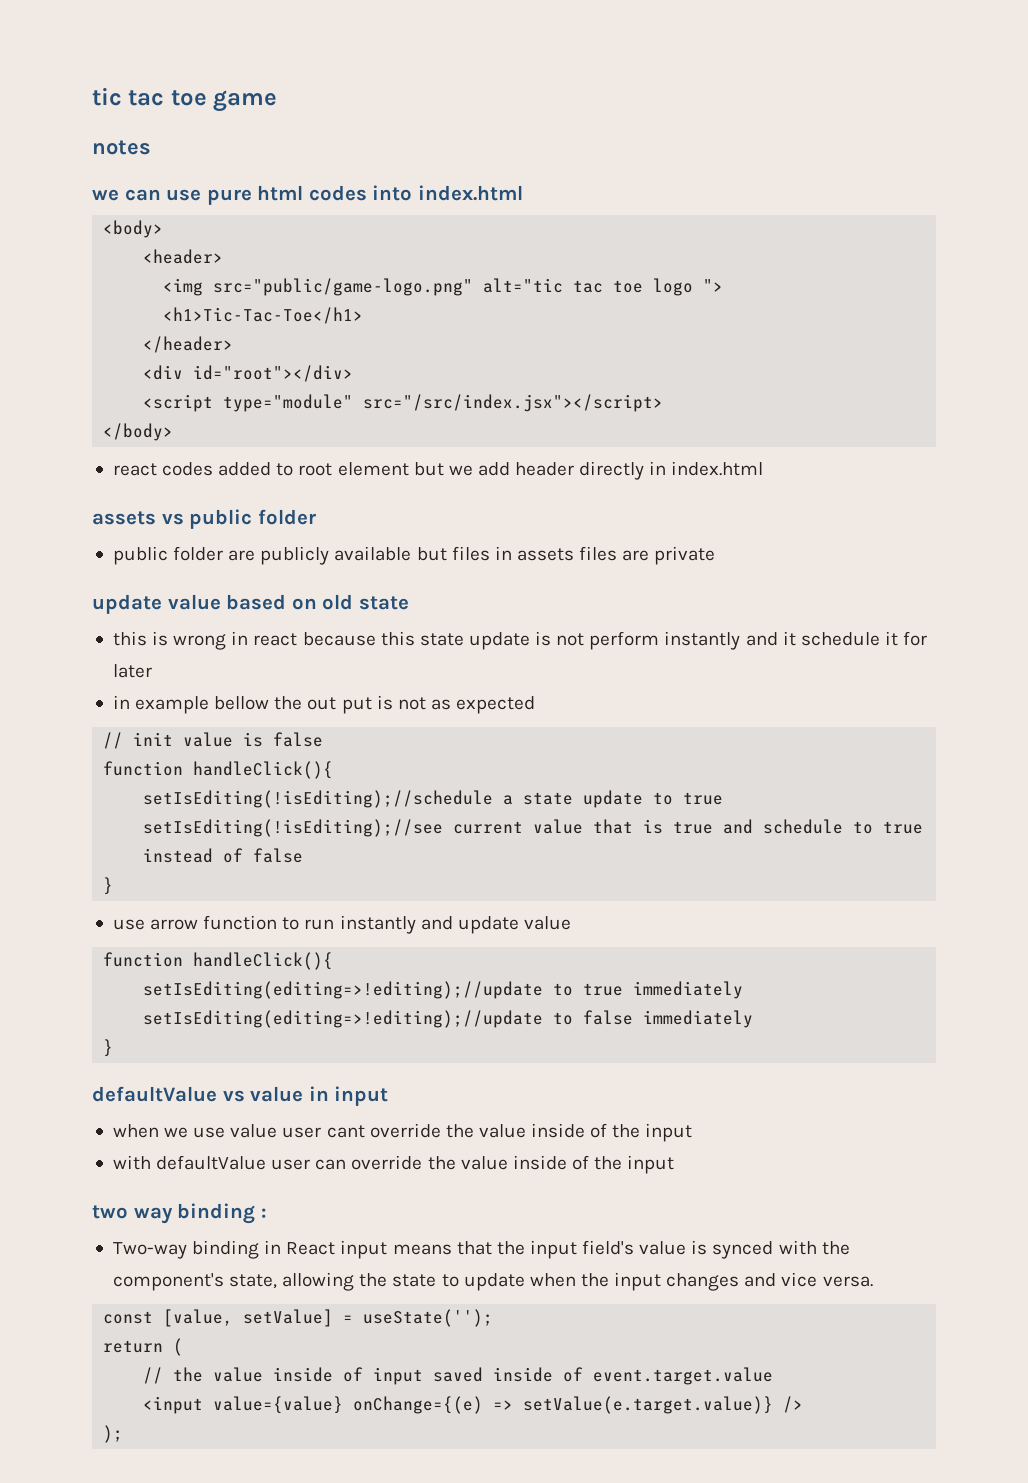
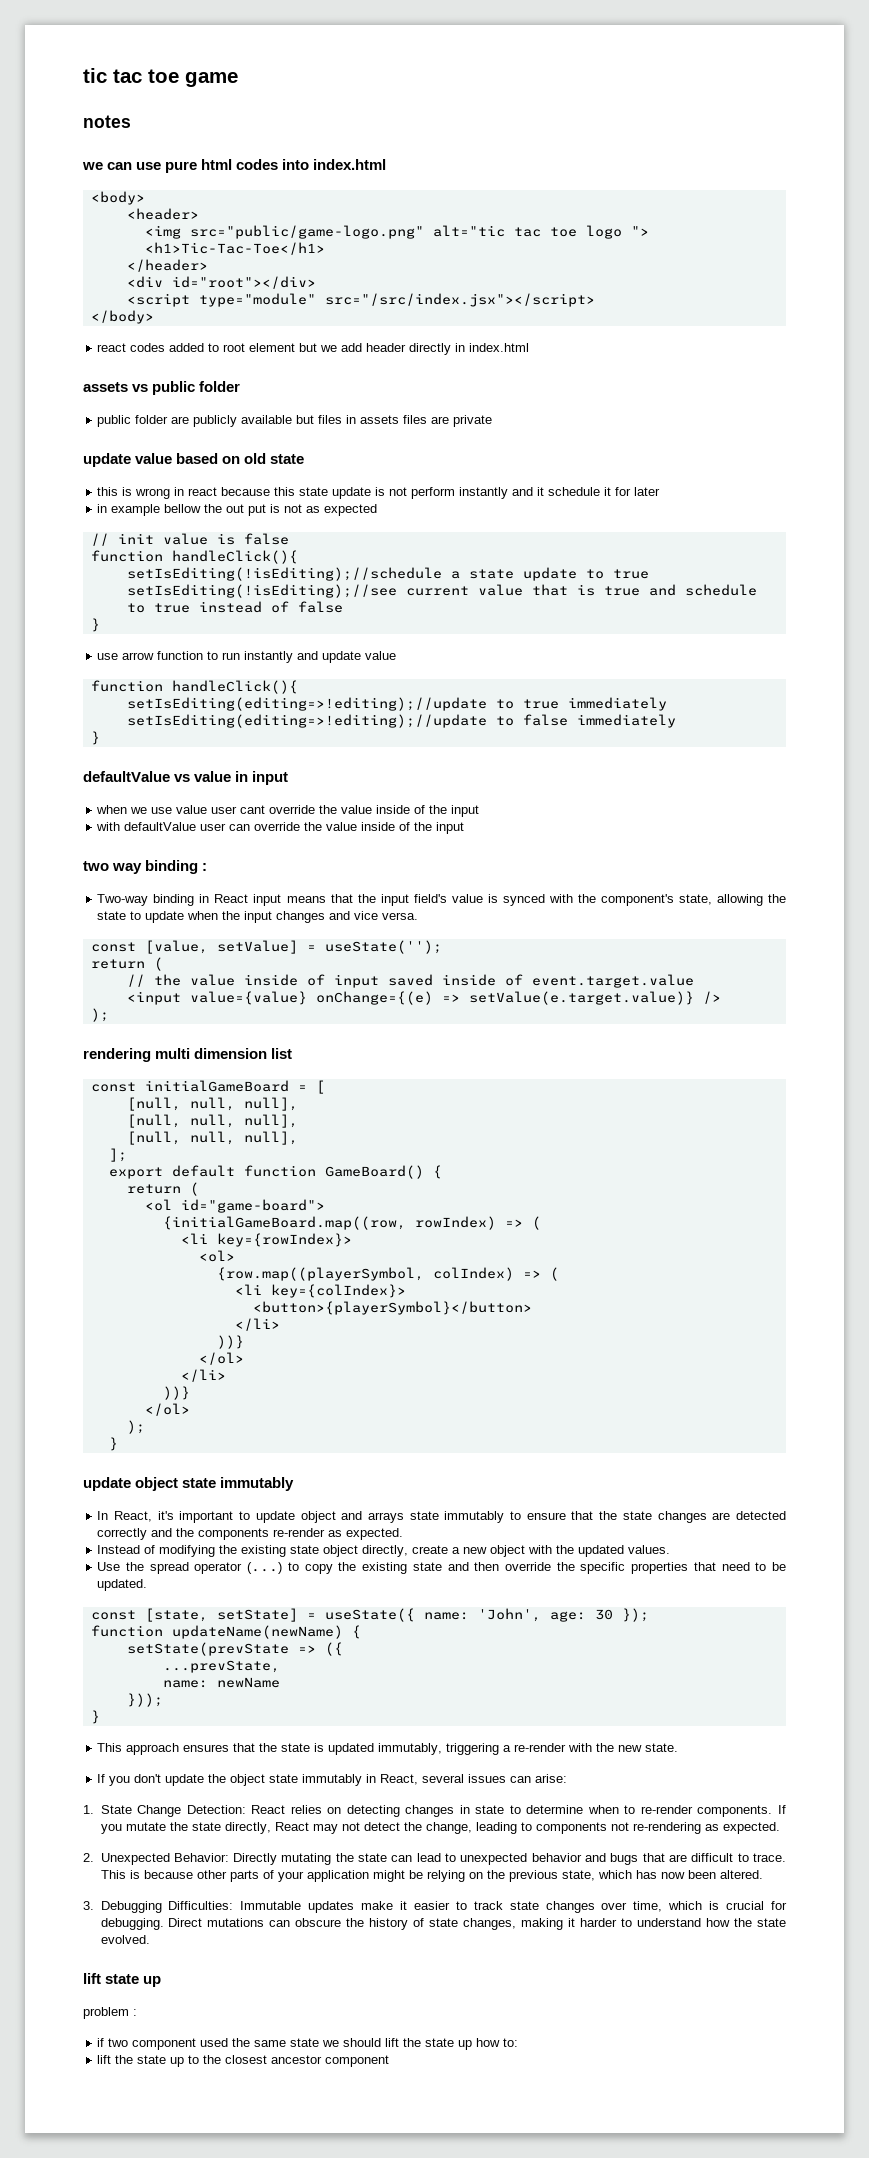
+ rendering multi dimension list
+ const initialGameBoard = [
+ [null, null, null],
+ [null, null, null],
+ [null, null, null],
+ ];
+ export default function GameBoard() {
+ return (
+ <ol id="game-board">
+ {initialGameBoard.map((row, rowIndex) => (
+ <li key={rowIndex}>
+ <ol>
+ {row.map((playerSymbol, colIndex) => (
+ <li key={colIndex}>
+ <button>{playerSymbol}</button>
+ </li>
+ ))}
+ </ol>
+ </li>
+ ))}
+ </ol>
+ );
+ }
+ update object state immutably
+ In React, it's important to update object and arrays state immutably to ensure that the state changes are detected correctly and the components re-render as expected.
+ Instead of modifying the existing state object directly, create a new object with the updated values.
+ Use the spread operator (...) to copy the existing state and then override the specific properties that need to be updated.
+ const [state, setState] = useState({ name: 'John', age: 30 });
+ function updateName(newName) {
+ setState(prevState => ({
+ ...prevState,
+ name: newName
+ }));
+ }
+ This approach ensures that the state is updated immutably, triggering a re-render with the new state.
+ If you don't update the object state immutably in React, several issues can arise:
+ 1. State Change Detection: React relies on detecting changes in state to determine when to re-render components. If you mutate the state directly, React may not detect the change, leading to components not re-rendering as expected.
+ 2. Unexpected Behavior: Directly mutating the state can lead to unexpected behavior and bugs that are difficult to trace. This is because other parts of your application might be relying on the previous state, which has now been altered.
+ 3. Debugging Difficulties: Immutable updates make it easier to track state changes over time, which is crucial for debugging. Direct mutations can obscure the history of state changes, making it harder to understand how the state evolved.
+ lift state up
+ problem :
+ if two component used the same state we should lift the state up how to:
+ lift the state up to the closest ancestor component

